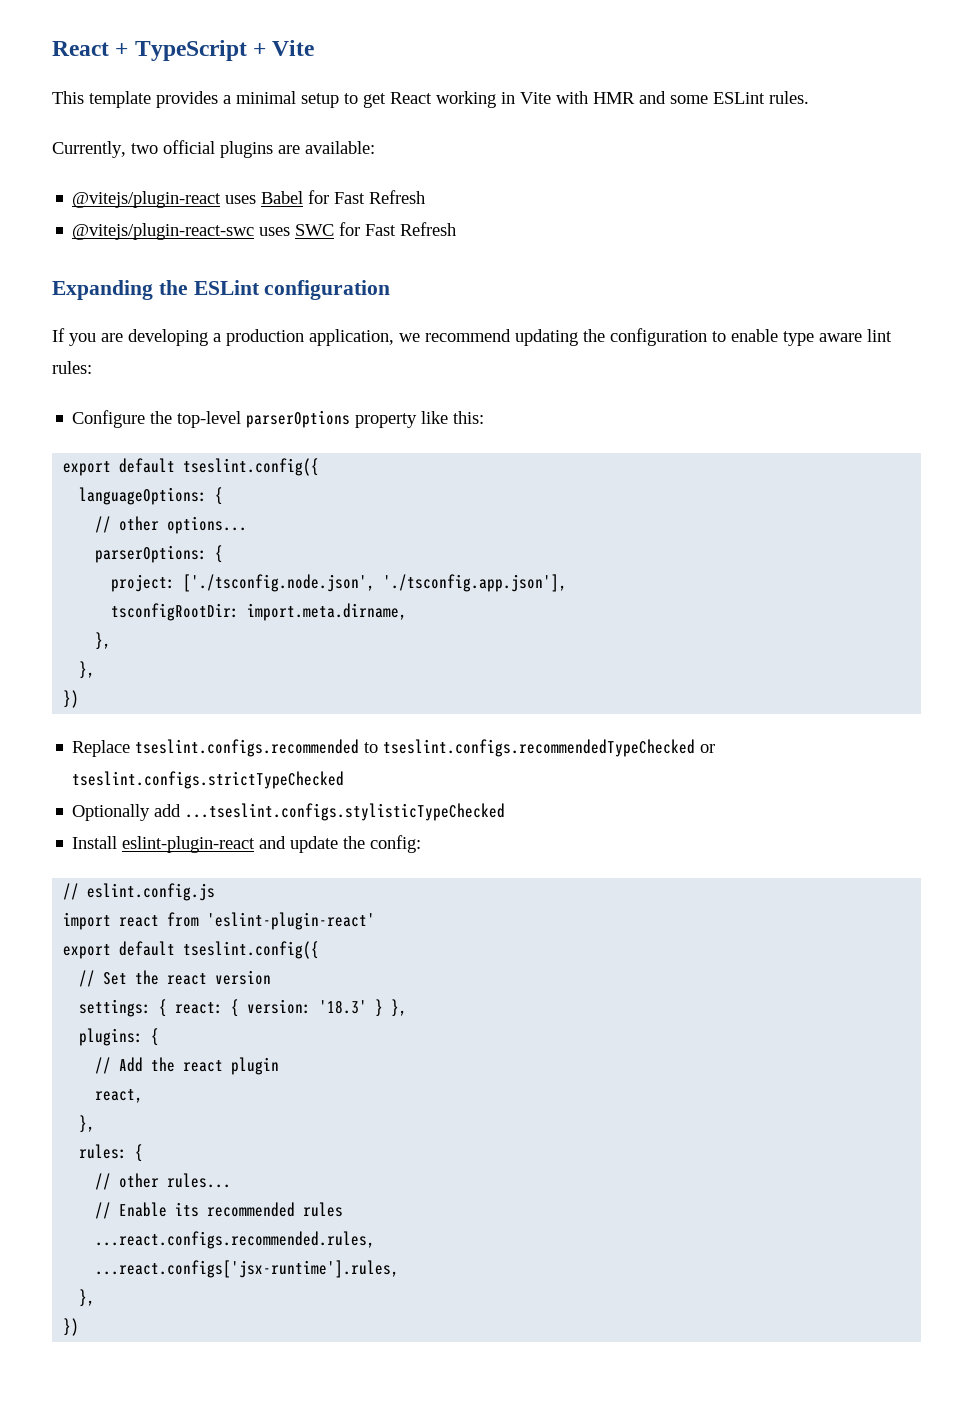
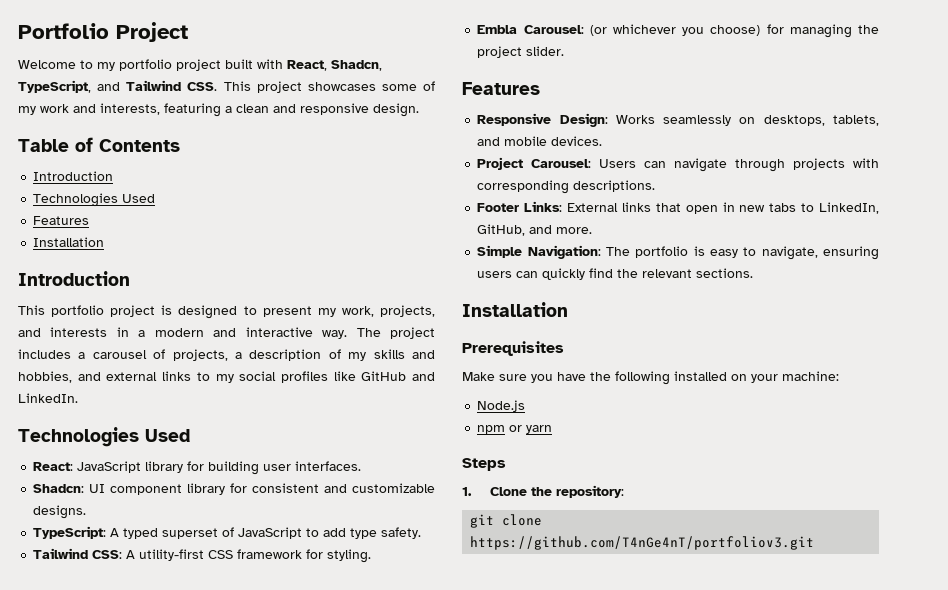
- React + TypeScript + Vite
- This template provides a minimal setup to get React working in Vite with HMR and some ESLint rules.
- Currently, two official plugins are available:
- @vitejs/plugin-react uses Babel for Fast Refresh
- @vitejs/plugin-react-swc uses SWC for Fast Refresh
- Expanding the ESLint configuration
- If you are developing a production application, we recommend updating the configuration to enable type aware lint rules:
- Configure the top-level parserOptions property like this:
- export default tseslint.config({
- languageOptions: {
- // other options...
- parserOptions: {
- project: ['./tsconfig.node.json', './tsconfig.app.json'],
- tsconfigRootDir: import.meta.dirname,
- },
- },
- })
- Replace tseslint.configs.recommended to tseslint.configs.recommendedTypeChecked or tseslint.configs.strictTypeChecked
- Optionally add ...tseslint.configs.stylisticTypeChecked
- Install eslint-plugin-react and update the config:
- // eslint.config.js
- import react from 'eslint-plugin-react'
- export default tseslint.config({
- // Set the react version
- settings: { react: { version: '18.3' } },
- plugins: {
- // Add the react plugin
- react,
- },
- rules: {
- // other rules...
- // Enable its recommended rules
- ...react.configs.recommended.rules,
- ...react.configs['jsx-runtime'].rules,
- },
- })
+ Portfolio Project
+ Welcome to my portfolio project built with React, Shadcn, TypeScript, and Tailwind CSS. This project showcases some of my work and interests, featuring a clean and responsive design.
+ Table of Contents
+ Introduction
+ Technologies Used
+ Features
+ Installation
+ Introduction
+ This portfolio project is designed to present my work, projects, and interests in a modern and interactive way. The project includes a carousel of projects, a description of my skills and hobbies, and external links to my social profiles like GitHub and LinkedIn.
+ Technologies Used
+ React: JavaScript library for building user interfaces.
+ Shadcn: UI component library for consistent and customizable designs.
+ TypeScript: A typed superset of JavaScript to add type safety.
+ Tailwind CSS: A utility-first CSS framework for styling.
+ Embla Carousel: (or whichever you choose) for managing the project slider.
+ Features
+ Responsive Design: Works seamlessly on desktops, tablets, and mobile devices.
+ Project Carousel: Users can navigate through projects with corresponding descriptions.
+ Footer Links: External links that open in new tabs to LinkedIn, GitHub, and more.
+ Simple Navigation: The portfolio is easy to navigate, ensuring users can quickly find the relevant sections.
+ Installation
+ Prerequisites
+ Make sure you have the following installed on your machine:
+ Node.js
+ npm or yarn
+ Steps
+ 1. Clone the repository:
+ git clone https://github.com/T4nGe4nT/portfoliov3.git

